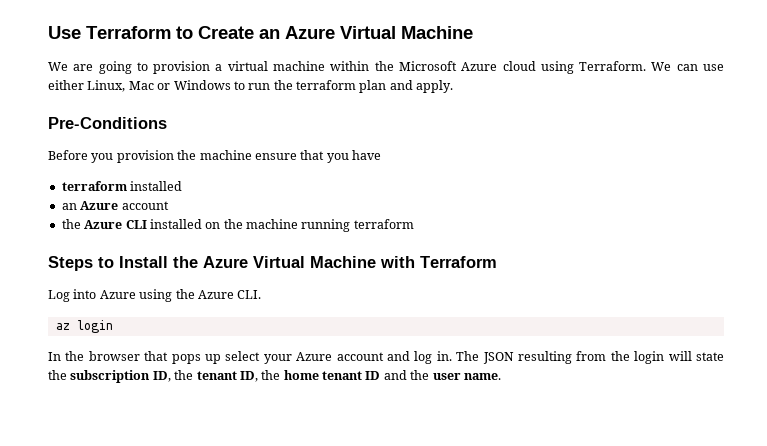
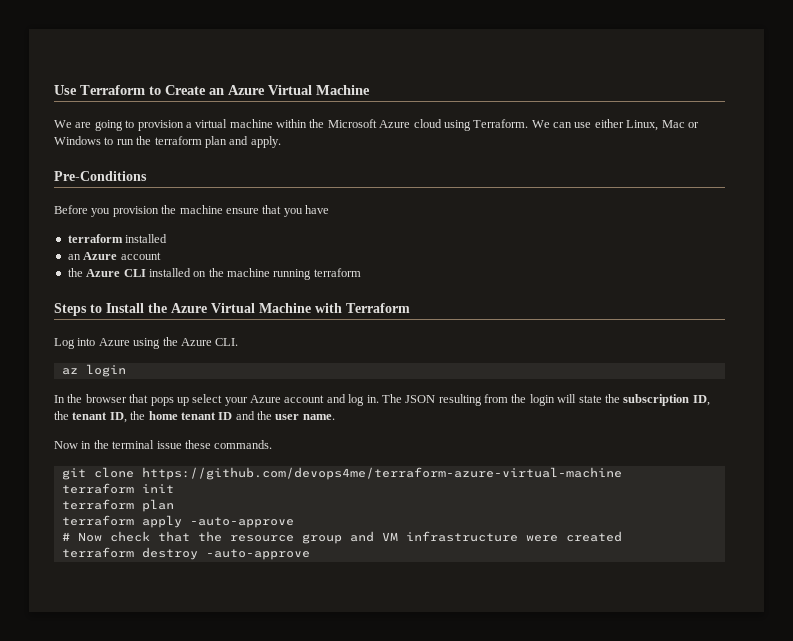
+ Now in the terminal issue these commands.
+ git clone https://github.com/devops4me/terraform-azure-virtual-machine
+ terraform init
+ terraform plan
+ terraform apply -auto-approve
+ # Now check that the resource group and VM infrastructure were created
+ terraform destroy -auto-approve

